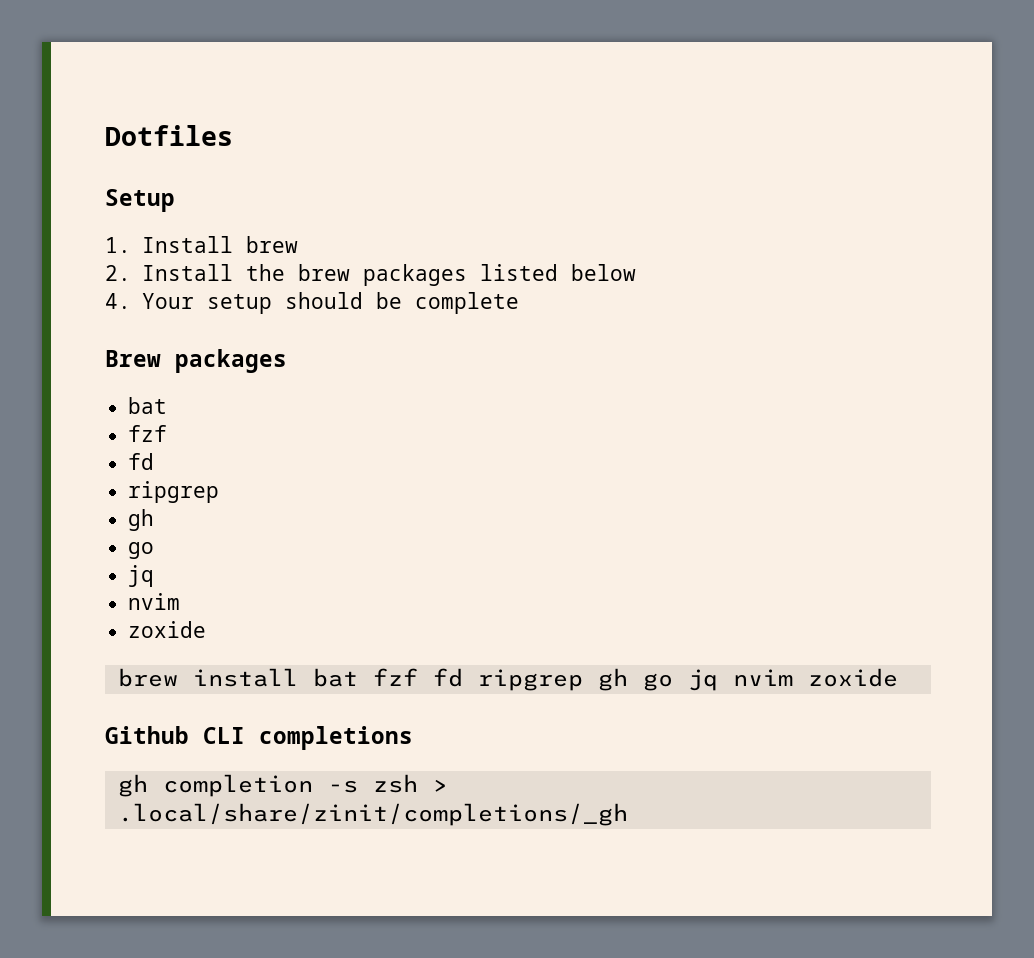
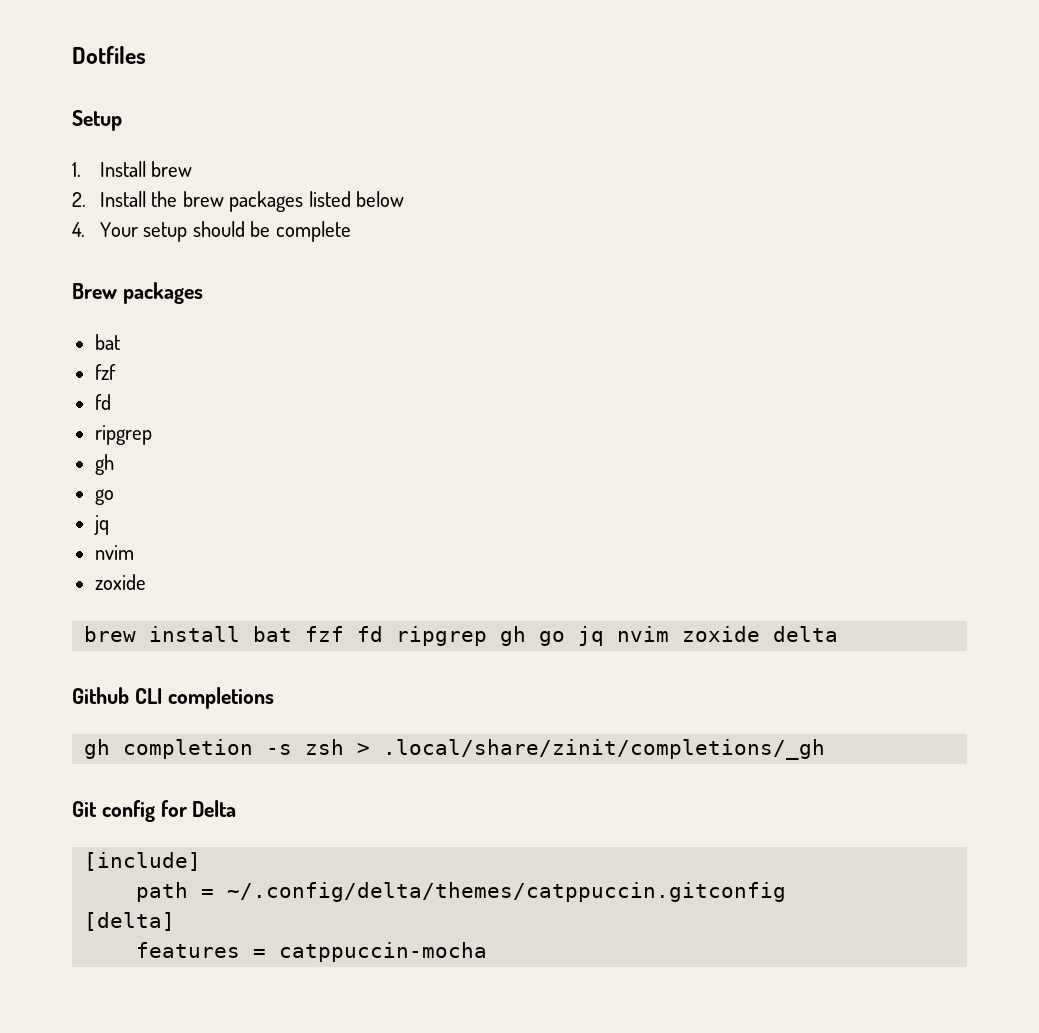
- brew install bat fzf fd ripgrep gh go jq nvim zoxide
+ brew install bat fzf fd ripgrep gh go jq nvim zoxide delta
+ Git config for Delta
+ [include]
+ path = ~/.config/delta/themes/catppuccin.gitconfig
+ [delta]
+ features = catppuccin-mocha

